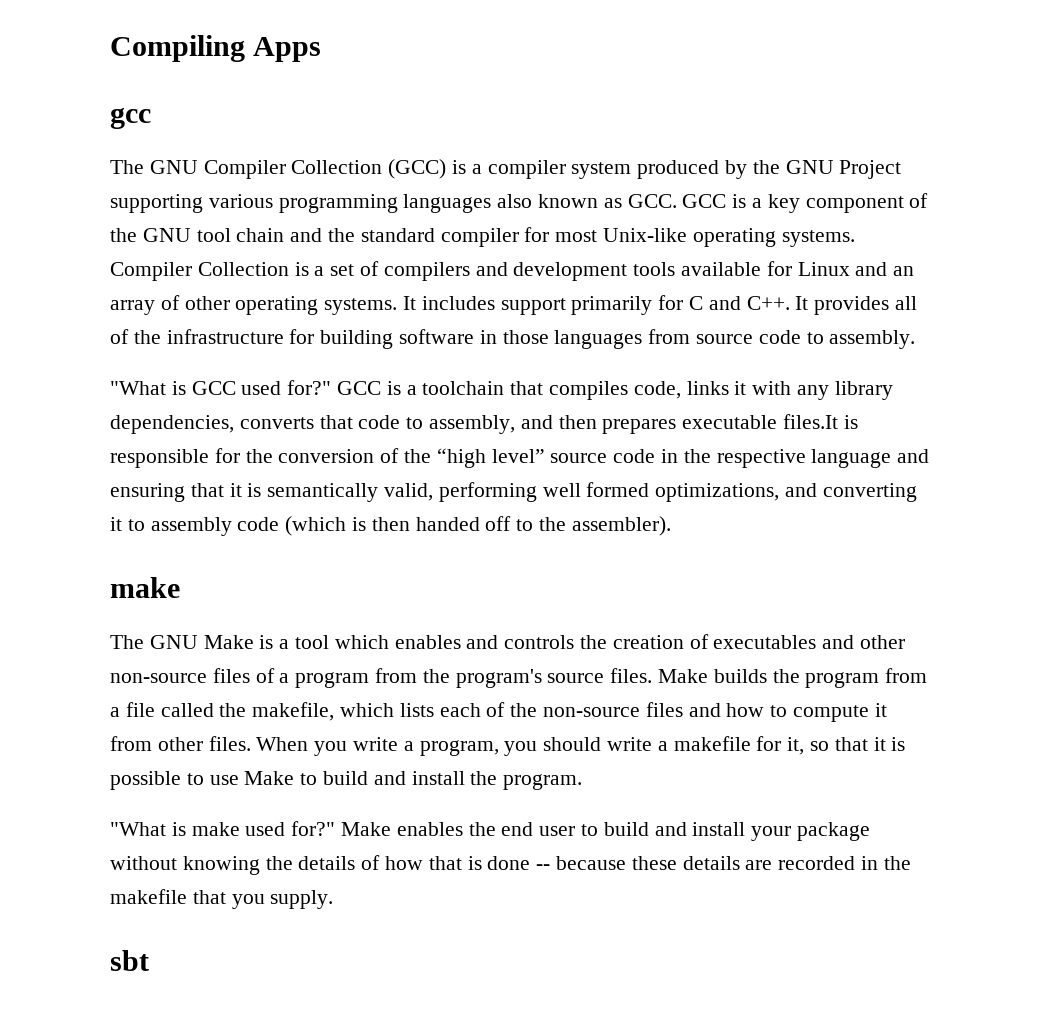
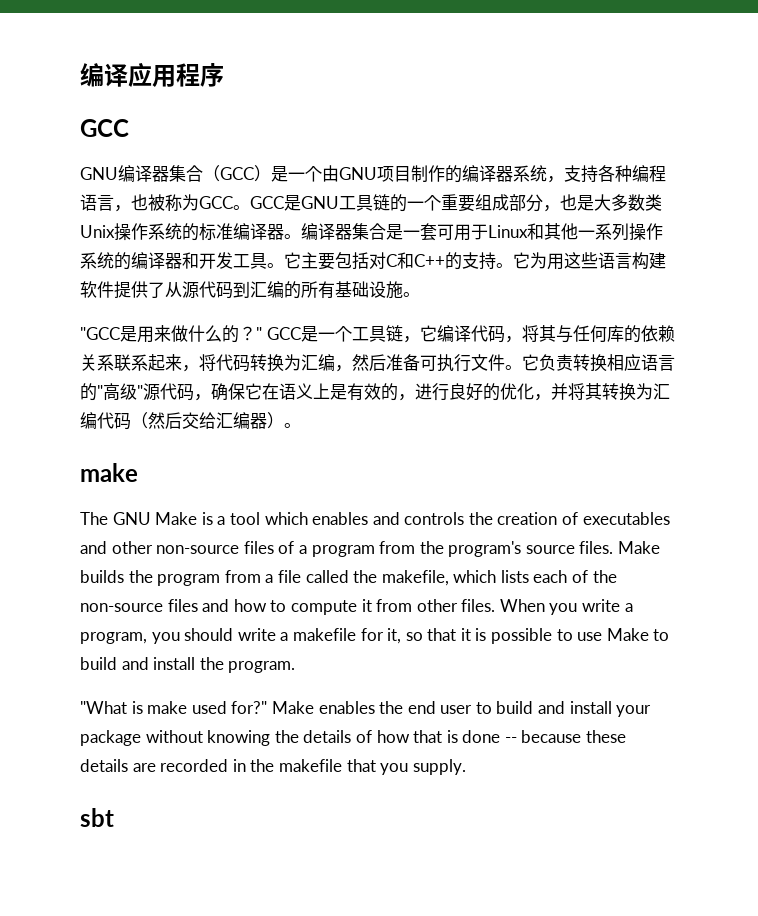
- Compiling Apps
- gcc
- The GNU Compiler Collection (GCC) is a compiler system produced by the GNU Project supporting various programming languages also known as GCC. GCC is a key component of the GNU tool chain and the standard compiler for most Unix-like operating systems. Compiler Collection is a set of compilers and development tools available for Linux and an array of other operating systems. It includes support primarily for C and C++. It provides all of the infrastructure for building software in those languages from source code to assembly.
- "What is GCC used for?" GCC is a toolchain that compiles code, links it with any library dependencies, converts that code to assembly, and then prepares executable files.It is responsible for the conversion of the “high level” source code in the respective language and ensuring that it is semantically valid, performing well formed optimizations, and converting it to assembly code (which is then handed off to the assembler).
+ 编译应用程序
+ GCC
+ GNU编译器集合（GCC）是一个由GNU项目制作的编译器系统，支持各种编程语言，也被称为GCC。GCC是GNU工具链的一个重要组成部分，也是大多数类Unix操作系统的标准编译器。编译器集合是一套可用于Linux和其他一系列操作系统的编译器和开发工具。它主要包括对C和C++的支持。它为用这些语言构建软件提供了从源代码到汇编的所有基础设施。
+ "GCC是用来做什么的？" GCC是一个工具链，它编译代码，将其与任何库的依赖关系联系起来，将代码转换为汇编，然后准备可执行文件。它负责转换相应语言的"高级"源代码，确保它在语义上是有效的，进行良好的优化，并将其转换为汇编代码（然后交给汇编器）。

